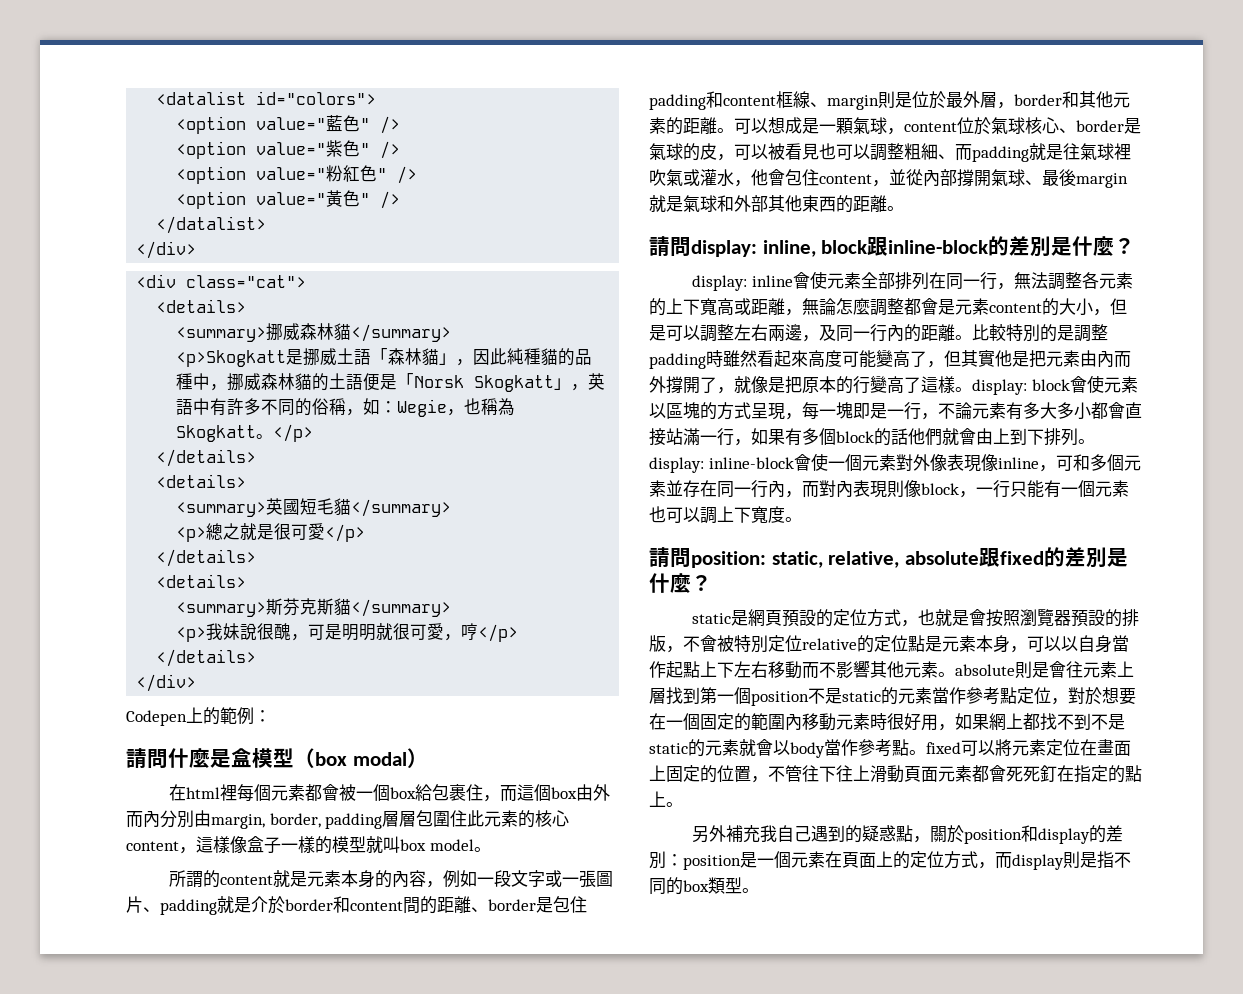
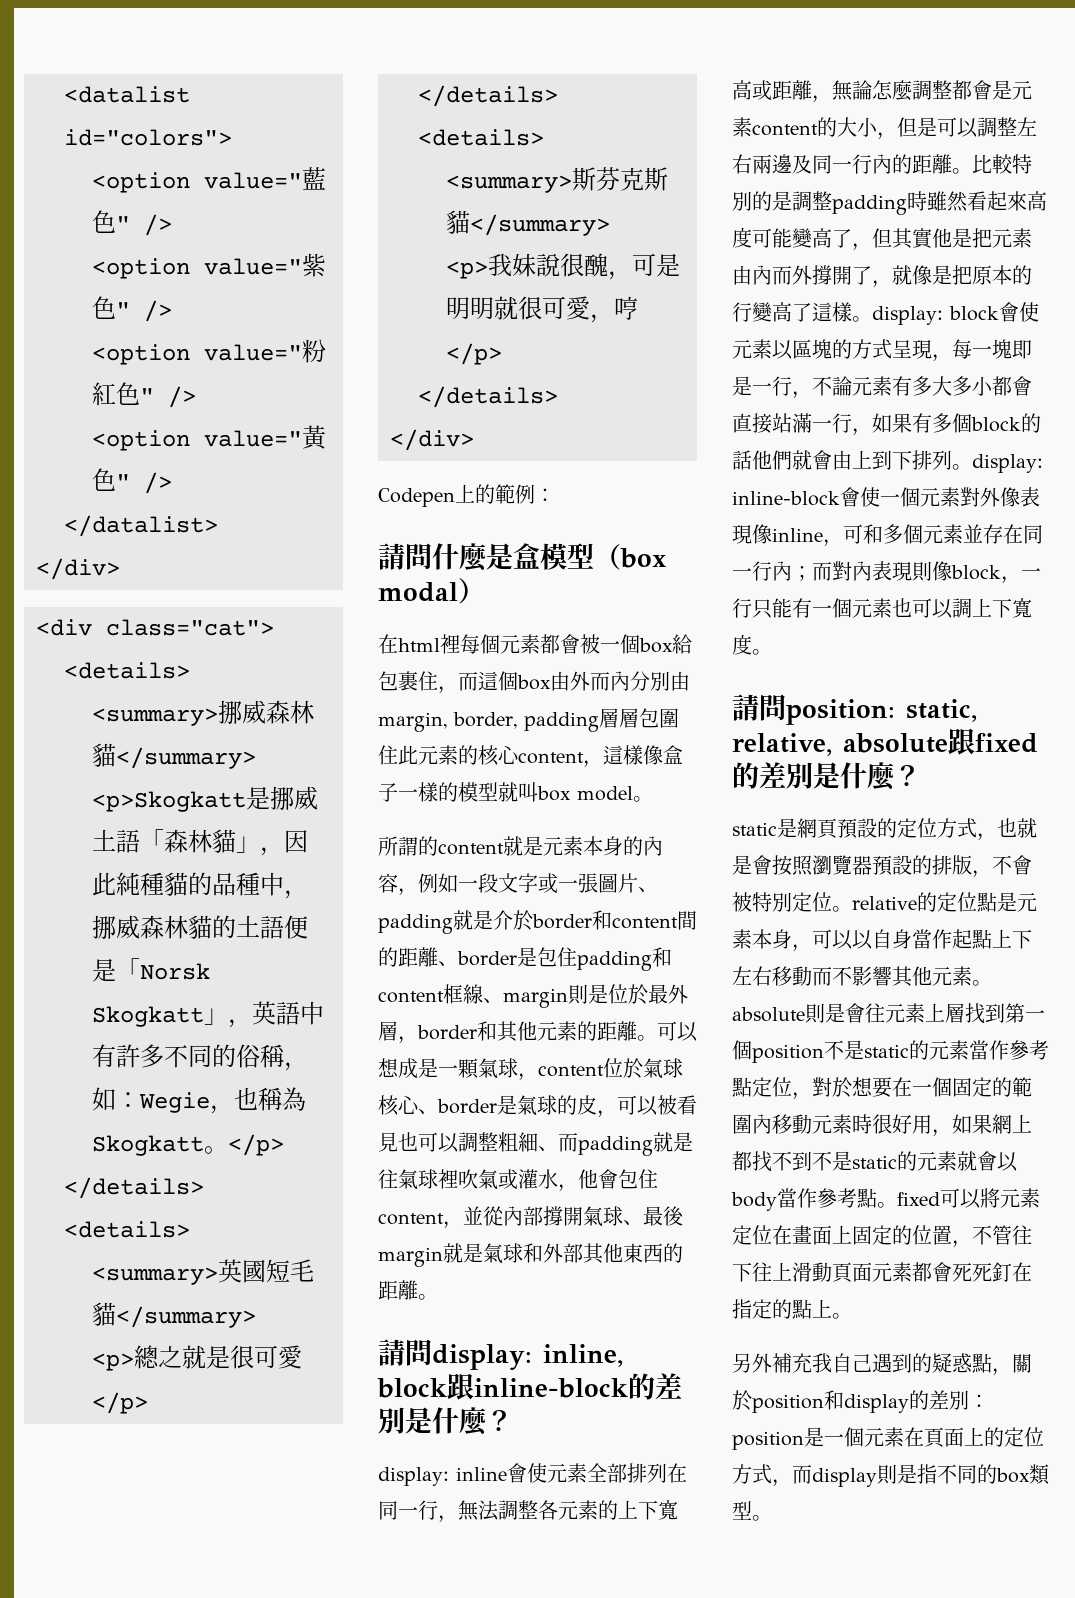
- display: inline會使元素全部排列在同一行，無法調整各元素的上下寬高或距離，無論怎麼調整都會是元素content的大小，但是可以調整左右兩邊，及同一行內的距離。
+ display: inline會使元素全部排列在同一行，無法調整各元素的上下寬高或距離，無論怎麼調整都會是元素content的大小，但是可以調整左右兩邊及同一行內的距離。
- inline-block會使一個元素對外像表現像inline，可和多個元素並存在同一行內，而對內表現則像block，一行只能有一個元素也可以調上下寬度。
+ inline-block會使一個元素對外像表現像inline，可和多個元素並存在同一行內；而對內表現則像block，一行只能有一個元素也可以調上下寬度。
- static是網頁預設的定位方式，也就是會按照瀏覽器預設的排版，不會被特別定位relative的定位點是元素本身，可以以自身當作起點上下左右移動而不影響其他元素。absolute則是會往元素上層找到第一個position不是static的元素當作參考點定位，對於想要在一個固定的範圍內移動元素時很好用，如果網上都找不到不是static的元素就會以body當作參考點。fixed可以將元素定位在畫面上固定的位置，不管往下往上滑動頁面元素都會死死釘在指定的點上。
+ static是網頁預設的定位方式，也就是會按照瀏覽器預設的排版，不會被特別定位。relative的定位點是元素本身，可以以自身當作起點上下左右移動而不影響其他元素。absolute則是會往元素上層找到第一個position不是static的元素當作參考點定位，對於想要在一個固定的範圍內移動元素時很好用，如果網上都找不到不是static的元素就會以body當作參考點。fixed可以將元素定位在畫面上固定的位置，不管往下往上滑動頁面元素都會死死釘在指定的點上。

